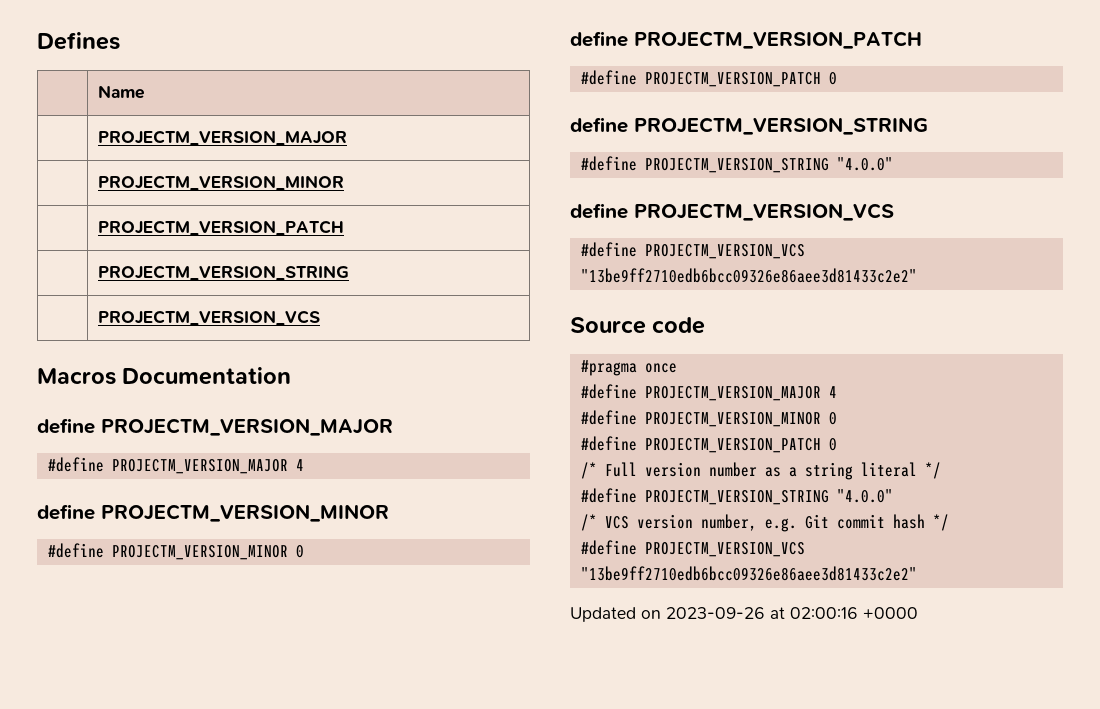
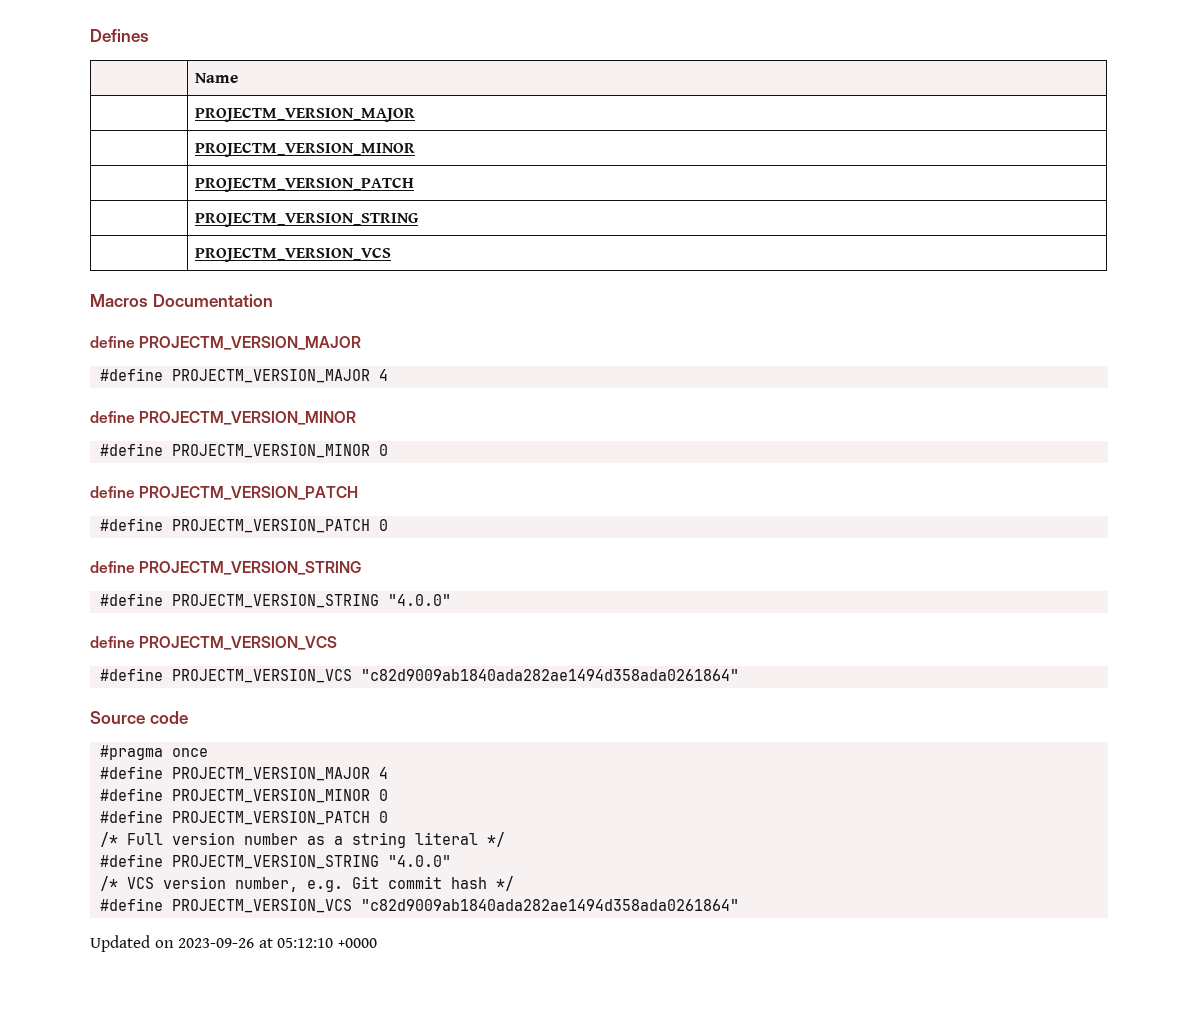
  define PROJECTM_VERSION_VCS
- #define PROJECTM_VERSION_VCS "13be9ff2710edb6bcc09326e86aee3d81433c2e2"
+ #define PROJECTM_VERSION_VCS "c82d9009ab1840ada282ae1494d358ada0261864"
  /* VCS version number, e.g. Git commit hash */
- #define PROJECTM_VERSION_VCS "13be9ff2710edb6bcc09326e86aee3d81433c2e2"
+ #define PROJECTM_VERSION_VCS "c82d9009ab1840ada282ae1494d358ada0261864"
- Updated on 2023-09-26 at 02:00:16 +0000
+ Updated on 2023-09-26 at 05:12:10 +0000

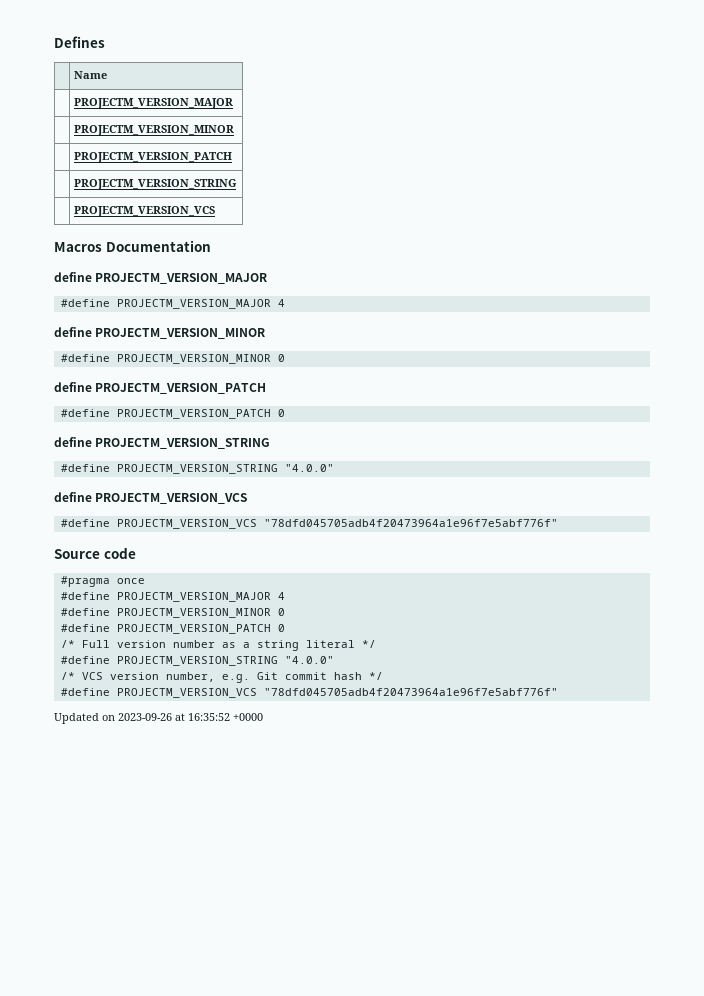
  define PROJECTM_VERSION_VCS
- #define PROJECTM_VERSION_VCS "c82d9009ab1840ada282ae1494d358ada0261864"
+ #define PROJECTM_VERSION_VCS "78dfd045705adb4f20473964a1e96f7e5abf776f"
  /* VCS version number, e.g. Git commit hash */
- #define PROJECTM_VERSION_VCS "c82d9009ab1840ada282ae1494d358ada0261864"
+ #define PROJECTM_VERSION_VCS "78dfd045705adb4f20473964a1e96f7e5abf776f"
- Updated on 2023-09-26 at 05:12:10 +0000
+ Updated on 2023-09-26 at 16:35:52 +0000

